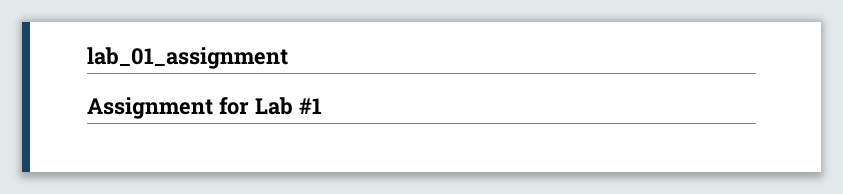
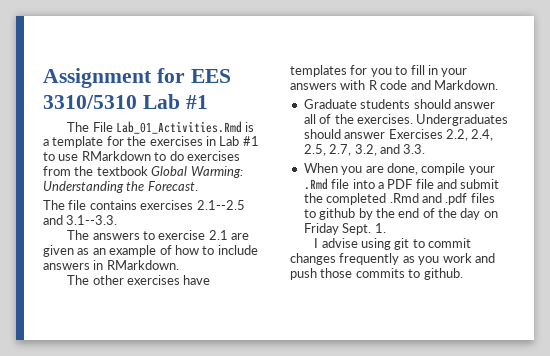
- lab_01_assignment
- Assignment for Lab #1
+ Assignment for EES 3310/5310 Lab #1
+ The File Lab_01_Activities.Rmd is a template for the exercises in Lab #1 to use RMarkdown to do exercises from the textbook Global Warming: Understanding the Forecast.
+ The file contains exercises 2.1--2.5 and 3.1--3.3.
+ The answers to exercise 2.1 are given as an example of how to include answers in RMarkdown.
+ The other exercises have templates for you to fill in your answers with R code and Markdown.
+ Graduate students should answer all of the exercises. Undergraduates should answer Exercises 2.2, 2.4, 2.5, 2.7, 3.2, and 3.3.
+ When you are done, compile your .Rmd file into a PDF file and submit the completed .Rmd and .pdf files to github by the end of the day on Friday Sept. 1.
+ I advise using git to commit changes frequently as you work and push those commits to github.

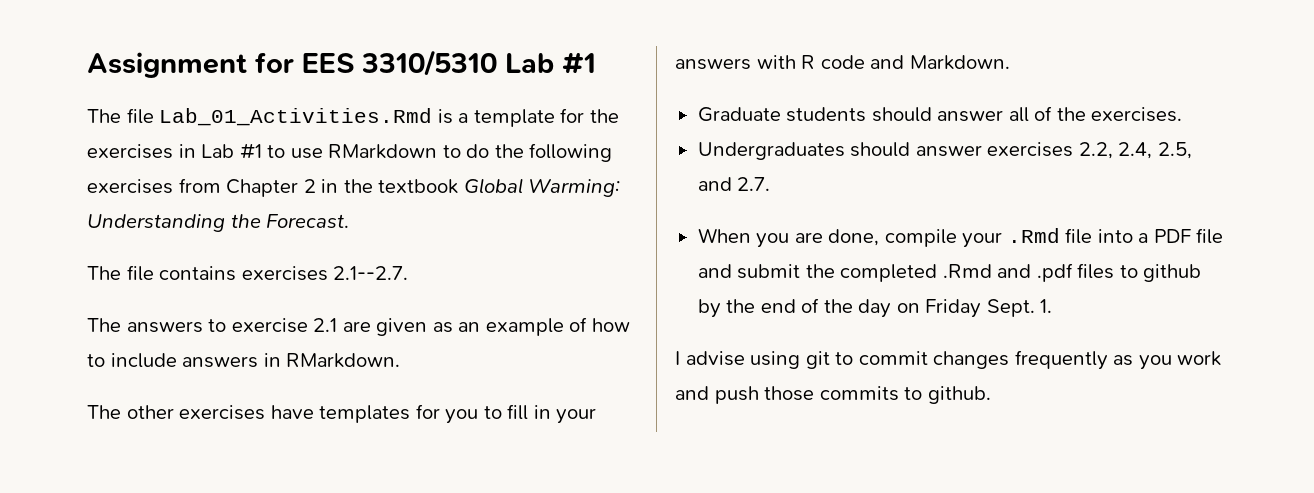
- The File Lab_01_Activities.Rmd is a template for the exercises in Lab #1 to use RMarkdown to do exercises from the textbook Global Warming: Understanding the Forecast.
+ The file Lab_01_Activities.Rmd is a template for the exercises in Lab #1 to use RMarkdown to do the following exercises from Chapter 2 in the textbook Global Warming: Understanding the Forecast.
- The file contains exercises 2.1--2.5 and 3.1--3.3.
+ The file contains exercises 2.1--2.7.
- Graduate students should answer all of the exercises. Undergraduates should answer Exercises 2.2, 2.4, 2.5, 2.7, 3.2, and 3.3.
+ Graduate students should answer all of the exercises.
+ Undergraduates should answer exercises 2.2, 2.4, 2.5, and 2.7.

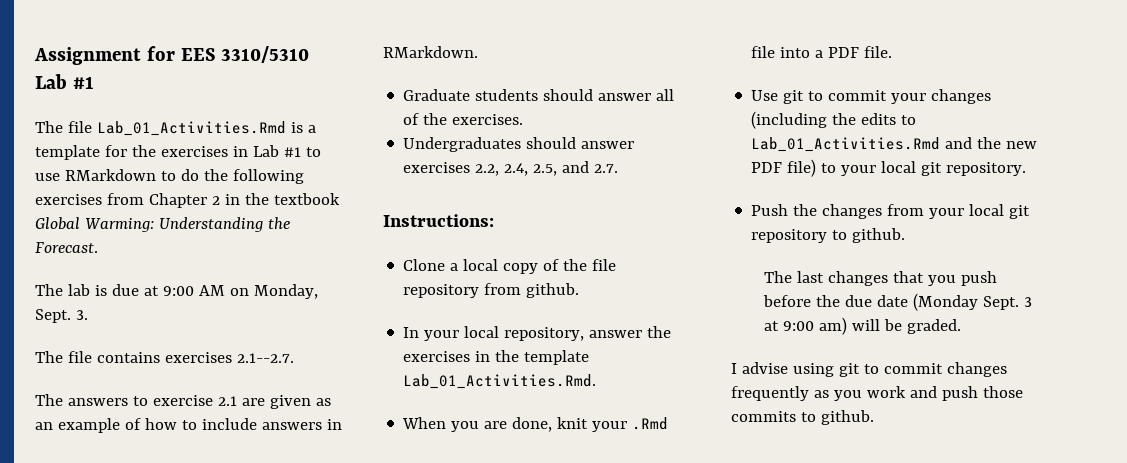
+ The lab is due at 9:00 AM on Monday, Sept. 3.
- The other exercises have templates for you to fill in your answers with R code and Markdown.
+ Instructions:
+ Clone a local copy of the file repository from github.
+ In your local repository, answer the exercises in the template Lab_01_Activities.Rmd.
- When you are done, compile your .Rmd file into a PDF file and submit the completed .Rmd and .pdf files to github by the end of the day on Friday Sept. 1.
+ When you are done, knit your .Rmd file into a PDF file.
+ Use git to commit your changes (including the edits to Lab_01_Activities.Rmd and the new PDF file) to your local git repository.
+ Push the changes from your local git repository to github.
+ The last changes that you push before the due date (Monday Sept. 3 at 9:00 am) will be graded.

